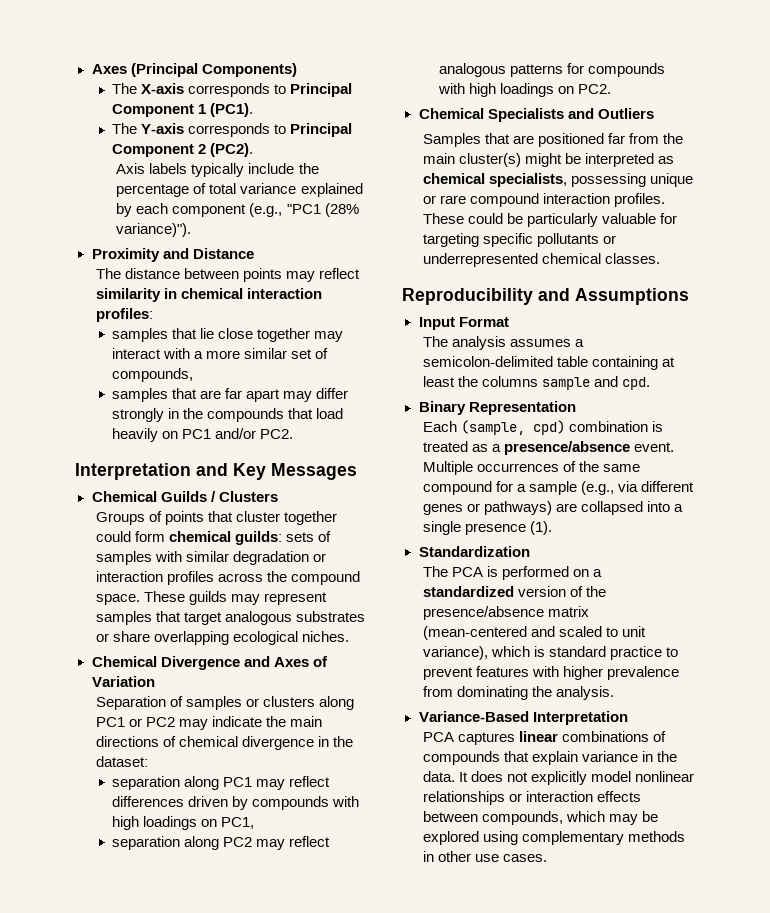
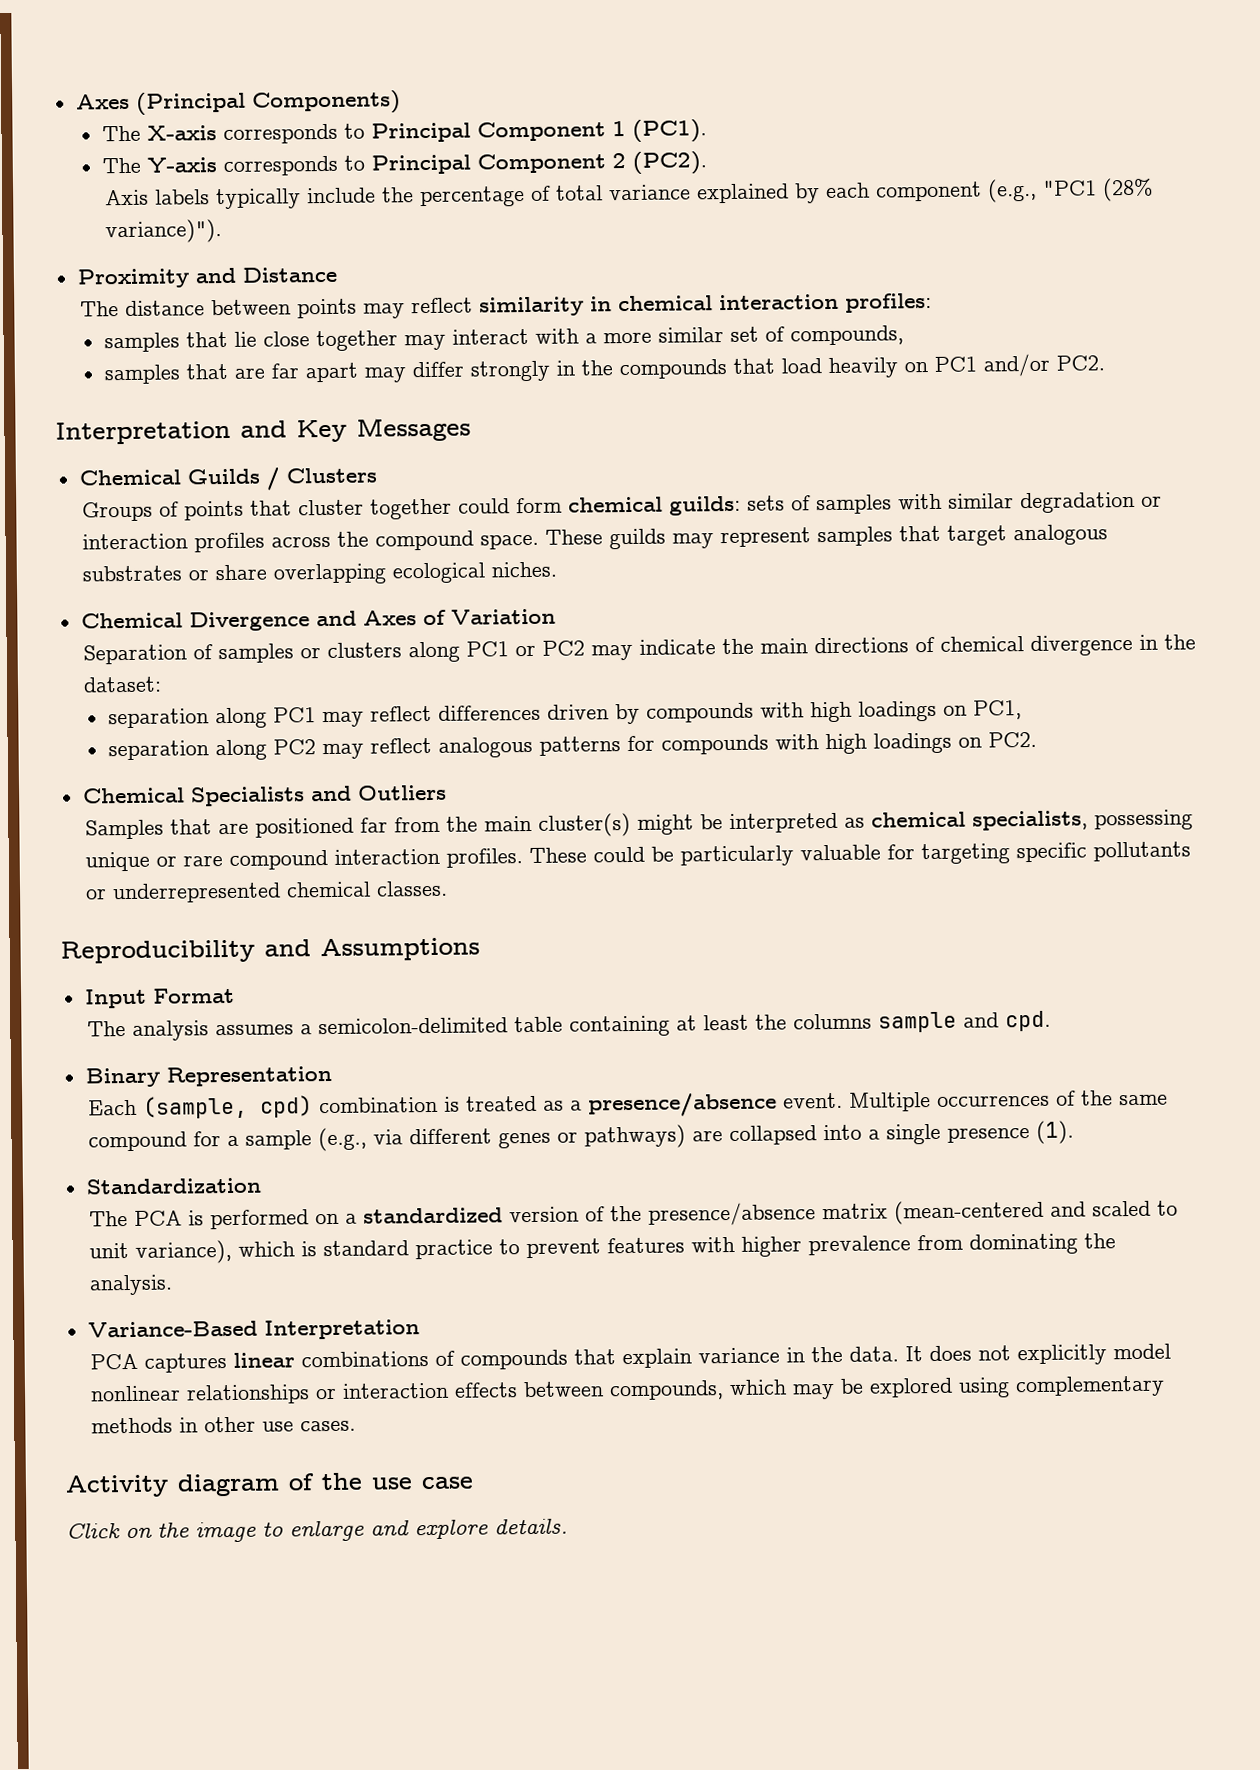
+ Activity diagram of the use case
+ Click on the image to enlarge and explore details.

